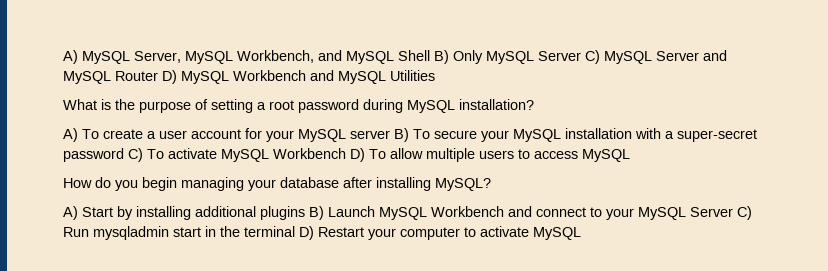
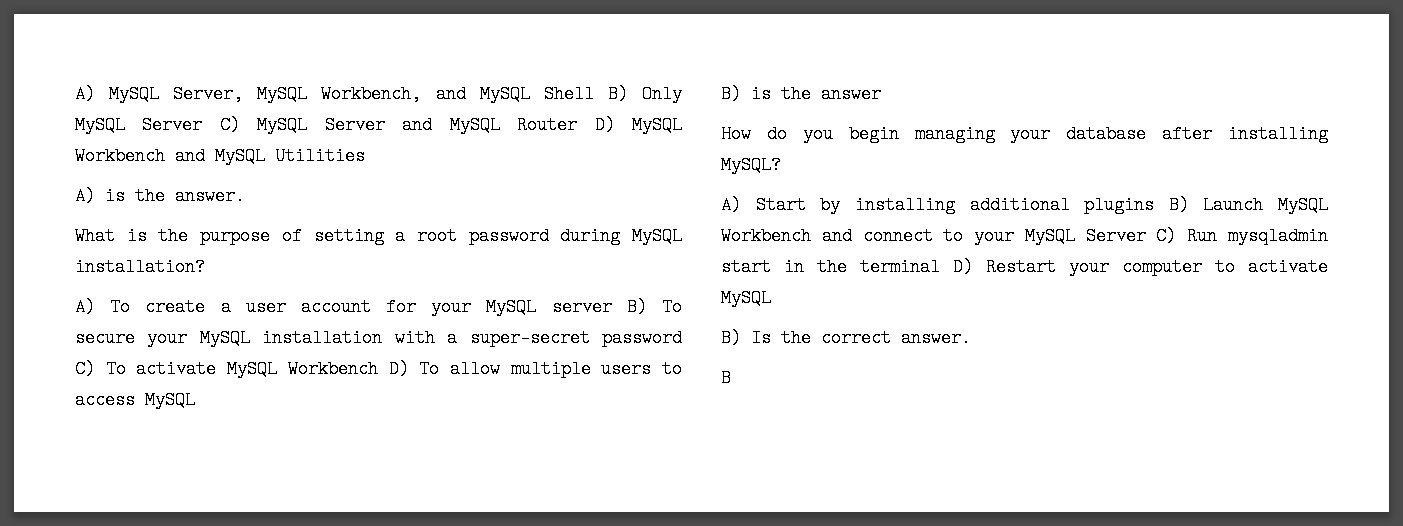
+ A) is the answer.
+ B) is the answer
+ B) Is the correct answer.
+ B

